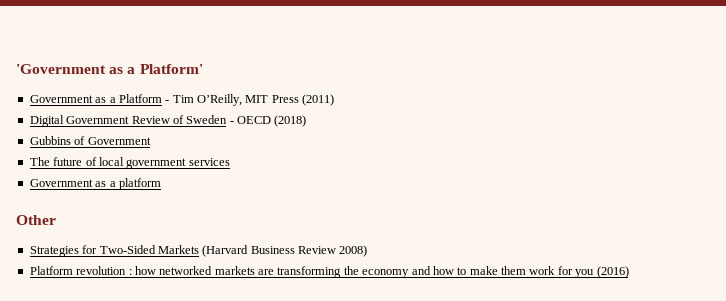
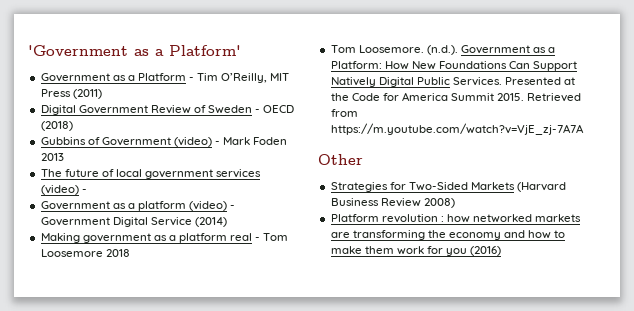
- Gubbins of Government
+ Gubbins of Government (video) - Mark Foden 2013
- The future of local government services
+ The future of local government services (video) -
- Government as a platform
+ Government as a platform (video) - Government Digital Service (2014)
+ Making government as a platform real - Tom Loosemore 2018
+ Tom Loosemore. (n.d.). Government as a Platform: How New Foundations Can Support Natively Digital Public Services. Presented at the Code for America Summit 2015. Retrieved from https://m.youtube.com/watch?v=VjE_zj-7A7A

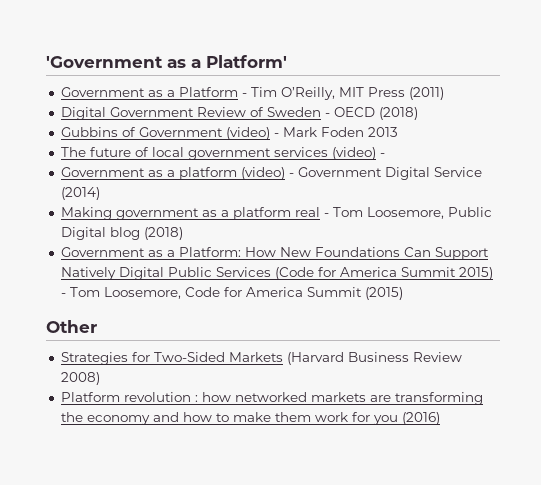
- Making government as a platform real - Tom Loosemore 2018
- Tom Loosemore. (n.d.). Government as a Platform: How New Foundations Can Support Natively Digital Public Services. Presented at the Code for America Summit 2015. Retrieved from https://m.youtube.com/watch?v=VjE_zj-7A7A
+ Making government as a platform real - Tom Loosemore, Public Digital blog (2018)
+ Government as a Platform: How New Foundations Can Support Natively Digital Public Services (Code for America Summit 2015) - Tom Loosemore, Code for America Summit (2015)

